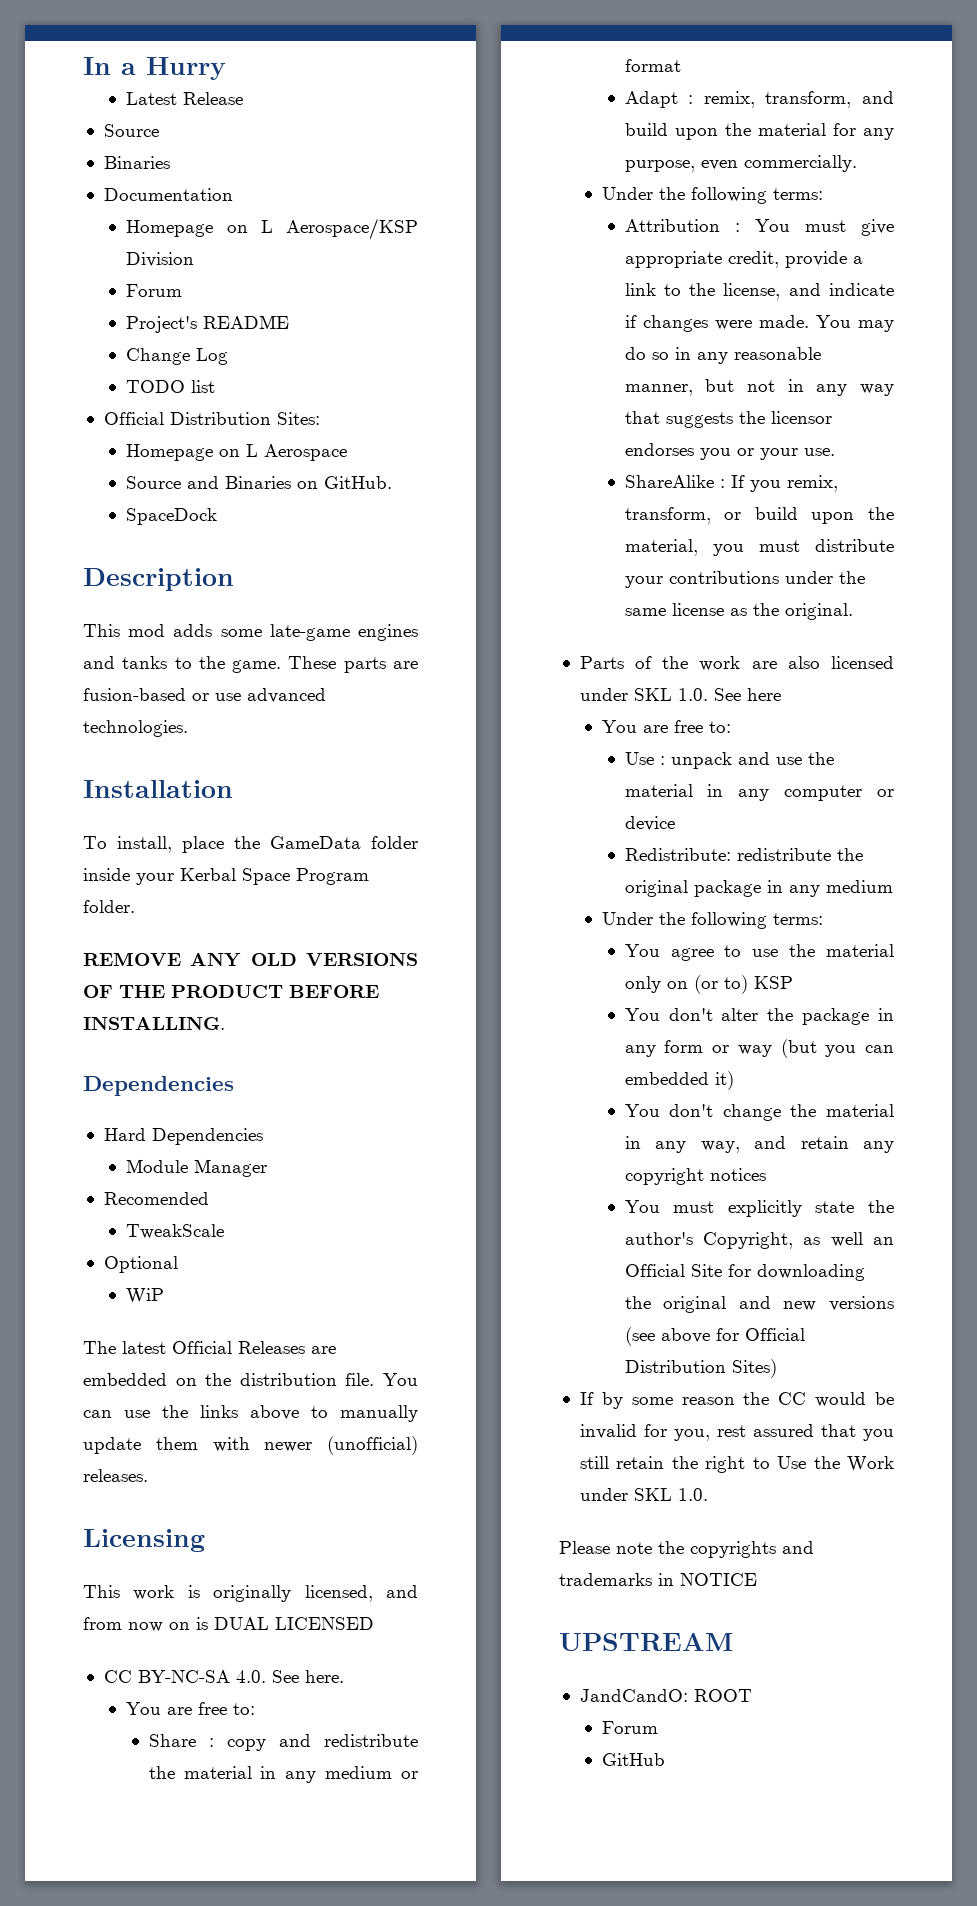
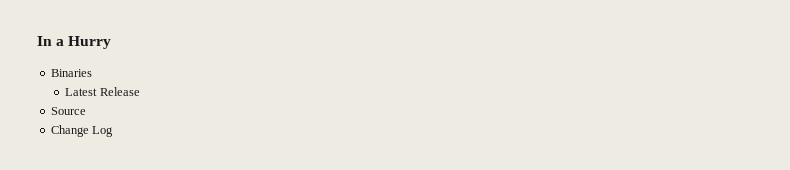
+ Binaries
  Latest Release
  Source
- Binaries
- Documentation
- Homepage on L Aerospace/KSP Division
- Forum
- Project's README
  Change Log
- TODO list
- Official Distribution Sites:
- Homepage on L Aerospace
- Source and Binaries on GitHub.
- SpaceDock
- Description
- This mod adds some late-game engines and tanks to the game. These parts are fusion-based or use advanced technologies.
- Installation
- To install, place the GameData folder inside your Kerbal Space Program folder.
- REMOVE ANY OLD VERSIONS OF THE PRODUCT BEFORE INSTALLING.
- Dependencies
- Hard Dependencies
- Module Manager
- Recomended
- TweakScale
- Optional
- WiP
- The latest Official Releases are embedded on the distribution file. You can use the links above to manually update them with newer (unofficial) releases.
- Licensing
- This work is originally licensed, and from now on is DUAL LICENSED
- CC BY-NC-SA 4.0. See here.
- You are free to:
- Share : copy and redistribute the material in any medium or format
- Adapt : remix, transform, and build upon the material for any purpose, even commercially.
- Under the following terms:
- Attribution : You must give appropriate credit, provide a link to the license, and indicate if changes were made. You may do so in any reasonable manner, but not in any way that suggests the licensor endorses you or your use.
- ShareAlike : If you remix, transform, or build upon the material, you must distribute your contributions under the same license as the original.
- Parts of the work are also licensed under SKL 1.0. See here
- You are free to:
- Use : unpack and use the material in any computer or device
- Redistribute: redistribute the original package in any medium
- Under the following terms:
- You agree to use the material only on (or to) KSP
- You don't alter the package in any form or way (but you can embedded it)
- You don't change the material in any way, and retain any copyright notices
- You must explicitly state the author's Copyright, as well an Official Site for downloading the original and new versions (see above for Official Distribution Sites)
- If by some reason the CC would be invalid for you, rest assured that you still retain the right to Use the Work under SKL 1.0.
- Please note the copyrights and trademarks in NOTICE
- UPSTREAM
- JandCandO: ROOT
- Forum
- GitHub

